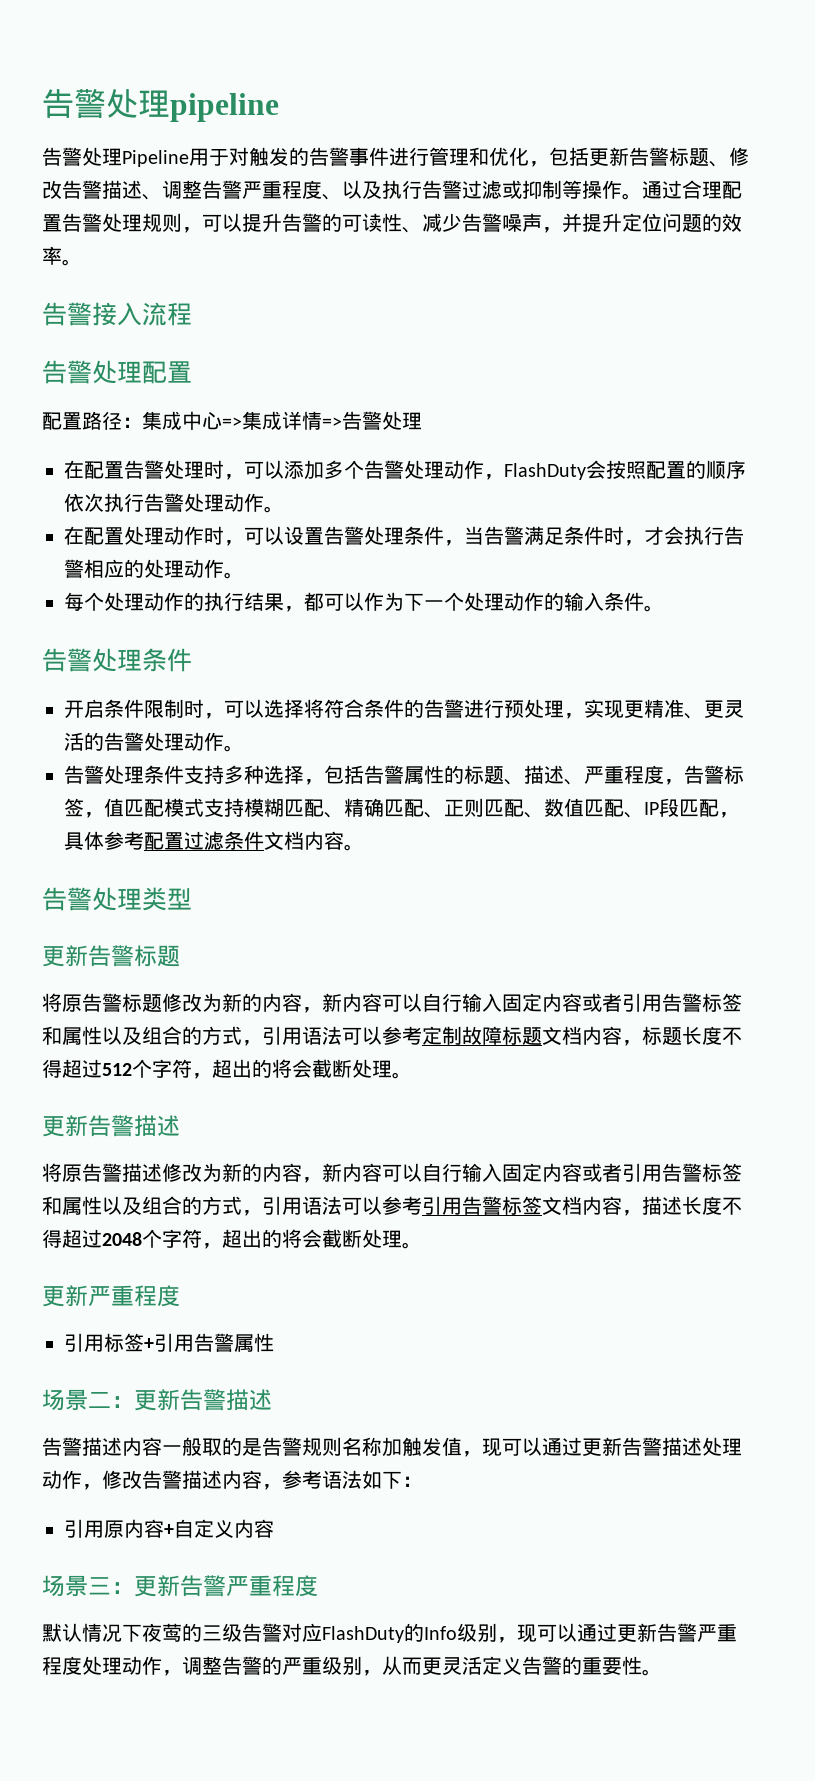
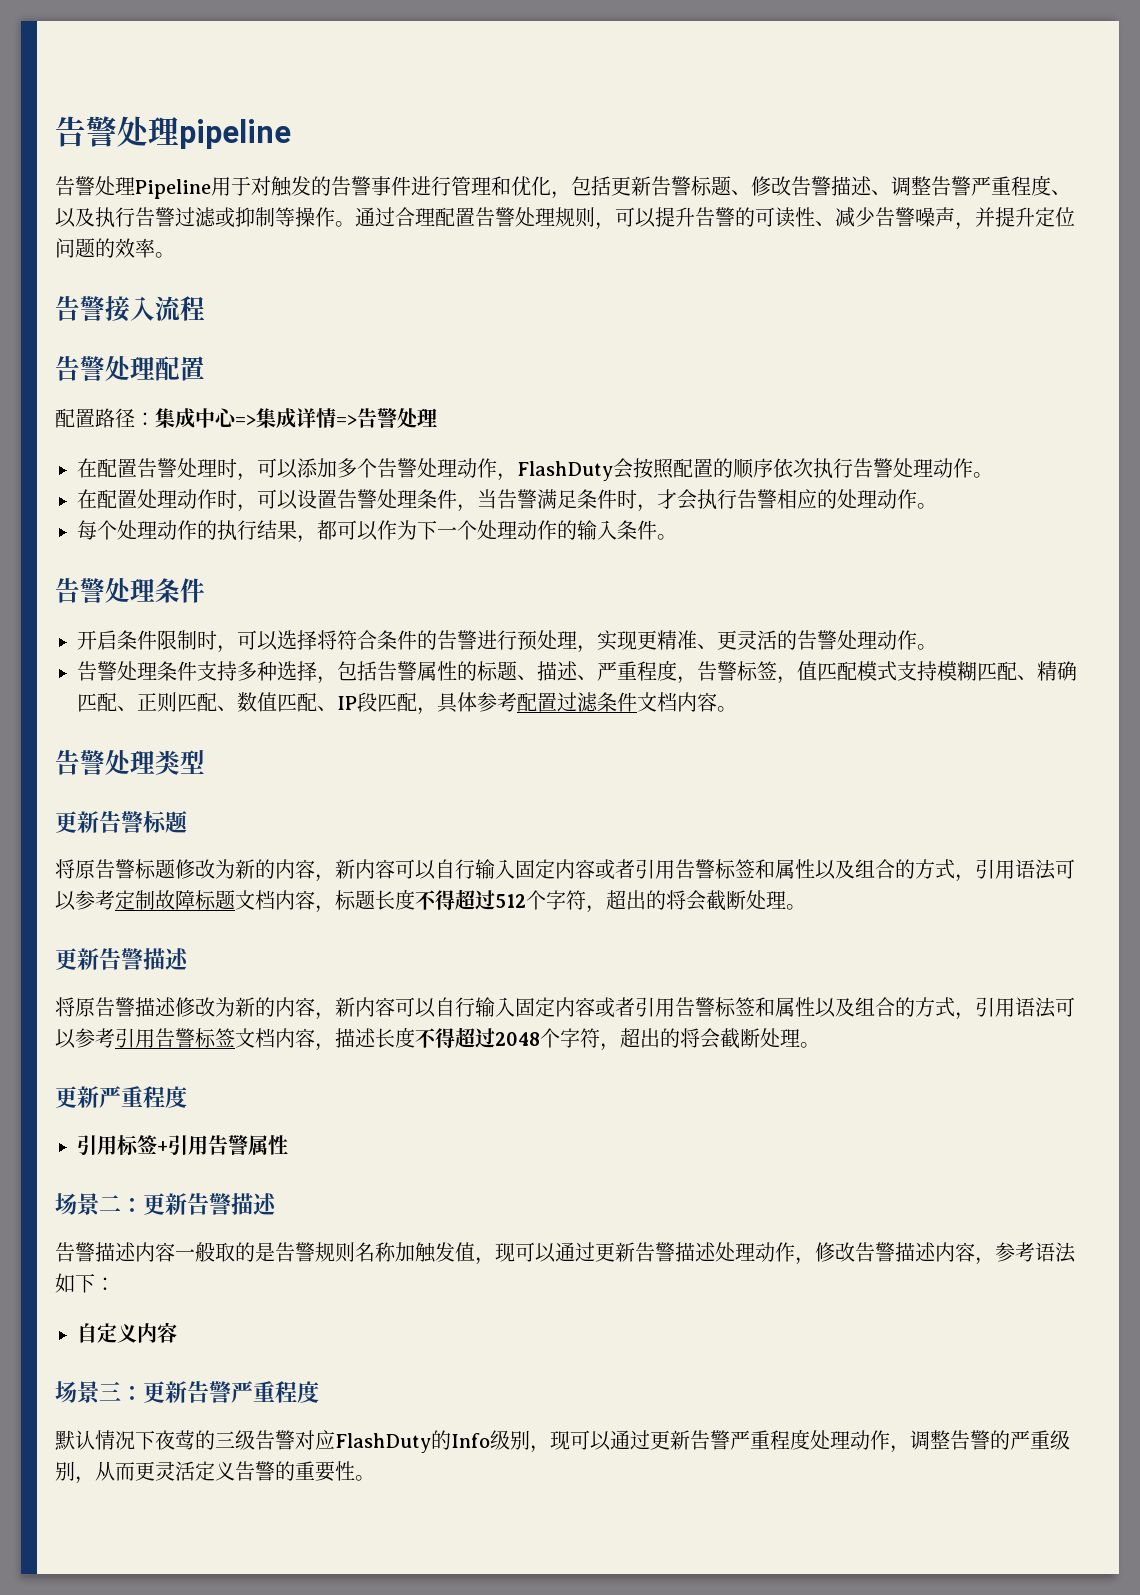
- 引用原内容+自定义内容
+ 自定义内容

